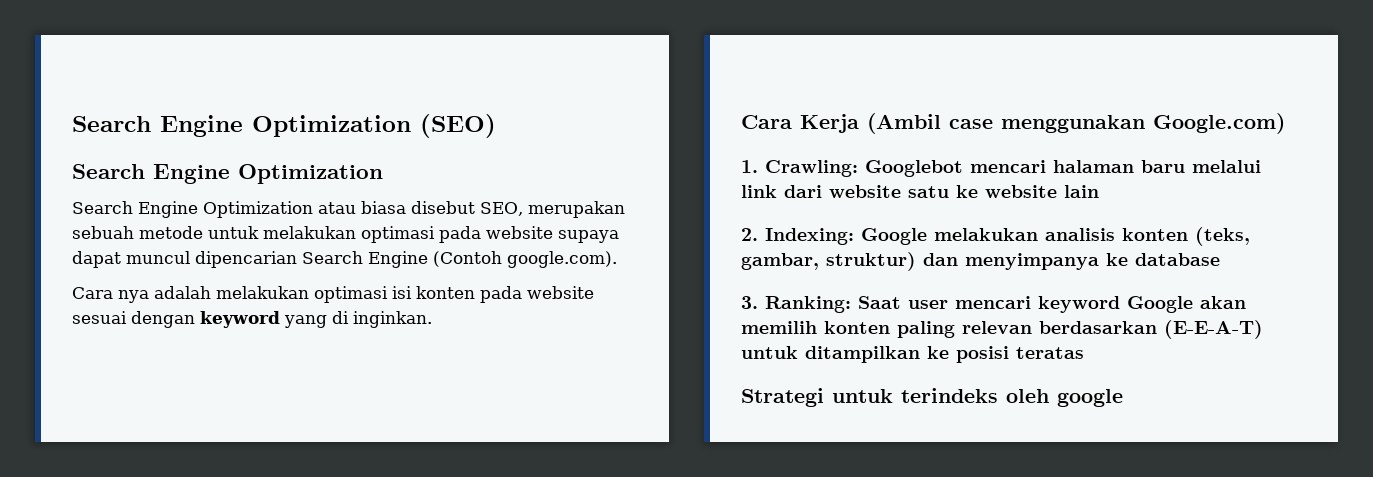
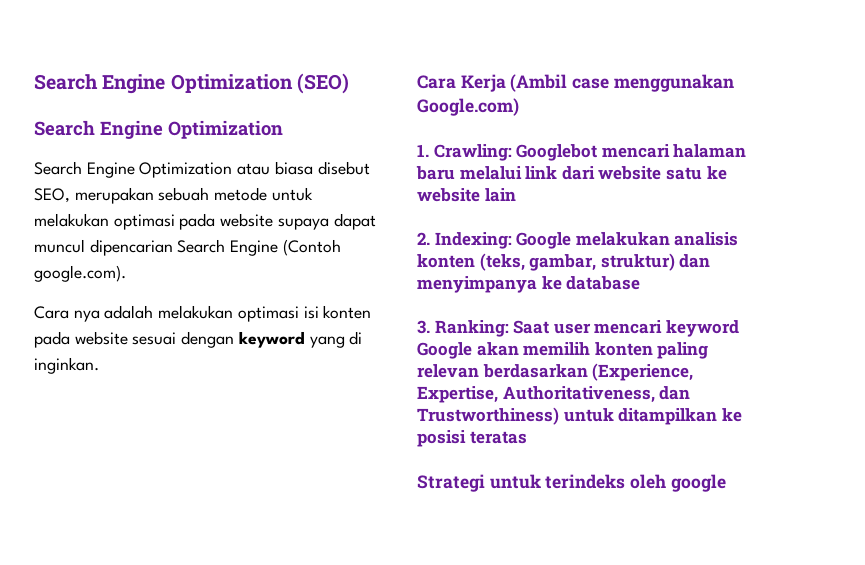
- 3. Ranking: Saat user mencari keyword Google akan memilih konten paling relevan berdasarkan (E-E-A-T) untuk ditampilkan ke posisi teratas
+ 3. Ranking: Saat user mencari keyword Google akan memilih konten paling relevan berdasarkan (Experience, Expertise, Authoritativeness, dan Trustworthiness) untuk ditampilkan ke posisi teratas

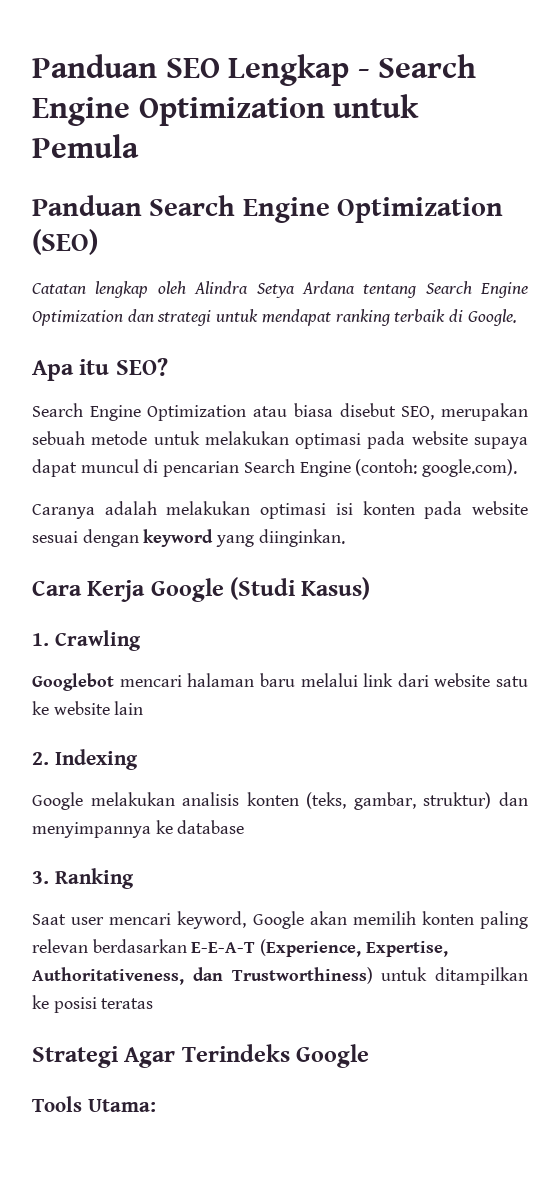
- Search Engine Optimization (SEO)
- Search Engine Optimization
+ Panduan SEO Lengkap - Search Engine Optimization untuk Pemula
+ Panduan Search Engine Optimization (SEO)
+ Catatan lengkap oleh Alindra Setya Ardana tentang Search Engine Optimization dan strategi untuk mendapat ranking terbaik di Google.
+ Apa itu SEO?
- Search Engine Optimization atau biasa disebut SEO, merupakan sebuah metode untuk melakukan optimasi pada website supaya dapat muncul dipencarian Search Engine (Contoh google.com).
+ Search Engine Optimization atau biasa disebut SEO, merupakan sebuah metode untuk melakukan optimasi pada website supaya dapat muncul di pencarian Search Engine (contoh: google.com).
- Cara nya adalah melakukan optimasi isi konten pada website sesuai dengan keyword yang di inginkan.
+ Caranya adalah melakukan optimasi isi konten pada website sesuai dengan keyword yang diinginkan.
- Cara Kerja (Ambil case menggunakan Google.com)
+ Cara Kerja Google (Studi Kasus)
- 1. Crawling: Googlebot mencari halaman baru melalui link dari website satu ke website lain
+ 1. Crawling
+ Googlebot mencari halaman baru melalui link dari website satu ke website lain
- 2. Indexing: Google melakukan analisis konten (teks, gambar, struktur) dan menyimpanya ke database
+ 2. Indexing
+ Google melakukan analisis konten (teks, gambar, struktur) dan menyimpannya ke database
- 3. Ranking: Saat user mencari keyword Google akan memilih konten paling relevan berdasarkan (Experience, Expertise, Authoritativeness, dan Trustworthiness) untuk ditampilkan ke posisi teratas
+ 3. Ranking
+ Saat user mencari keyword, Google akan memilih konten paling relevan berdasarkan E-E-A-T (Experience, Expertise, Authoritativeness, dan Trustworthiness) untuk ditampilkan ke posisi teratas
- Strategi untuk terindeks oleh google
+ Strategi Agar Terindeks Google
+ Tools Utama:

